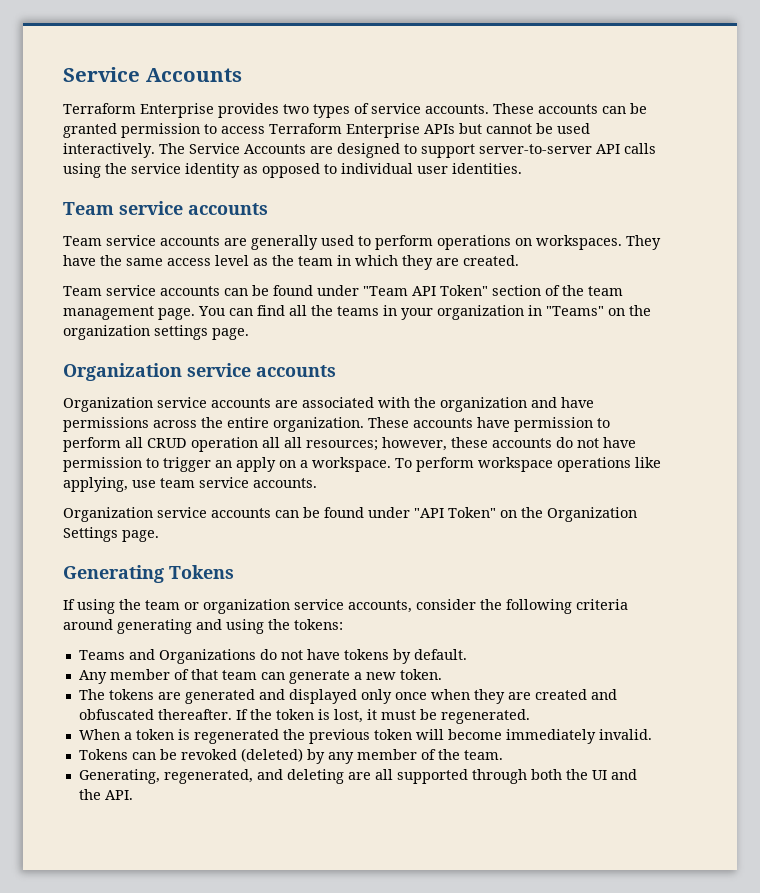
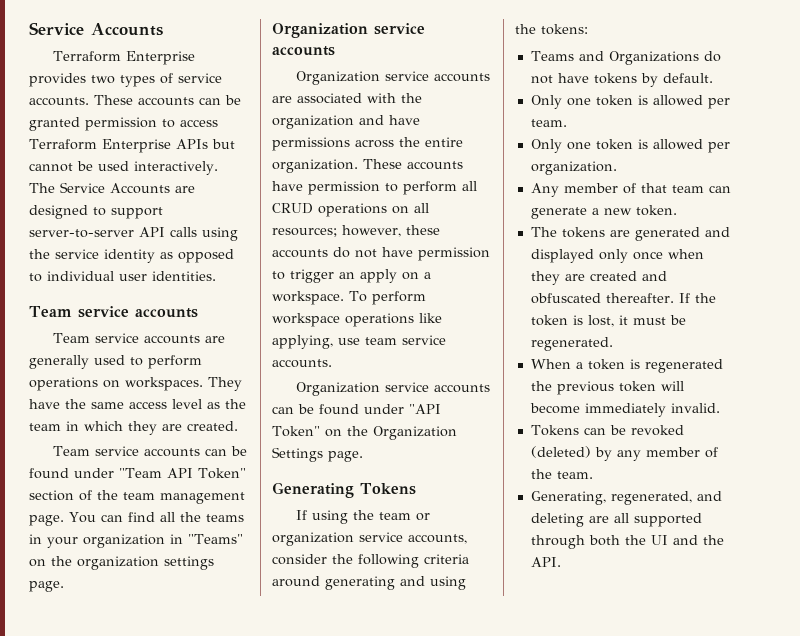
- These accounts have permission to perform all CRUD operation all all resources; however, these accounts do not have permission to trigger an apply on a workspace.
+ These accounts have permission to perform all CRUD operations on all resources; however, these accounts do not have permission to trigger an apply on a workspace.
+ Only one token is allowed per team.
+ Only one token is allowed per organization.

